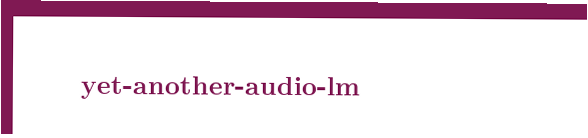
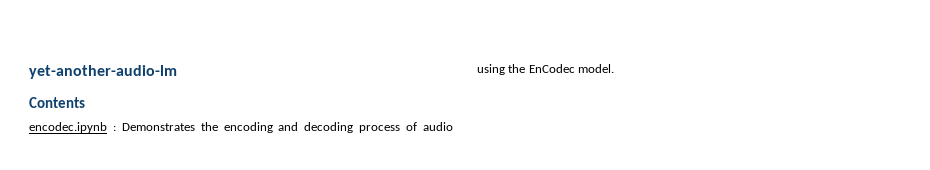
+ Contents
+ encodec.ipynb : Demonstrates the encoding and decoding process of audio using the EnCodec model.

